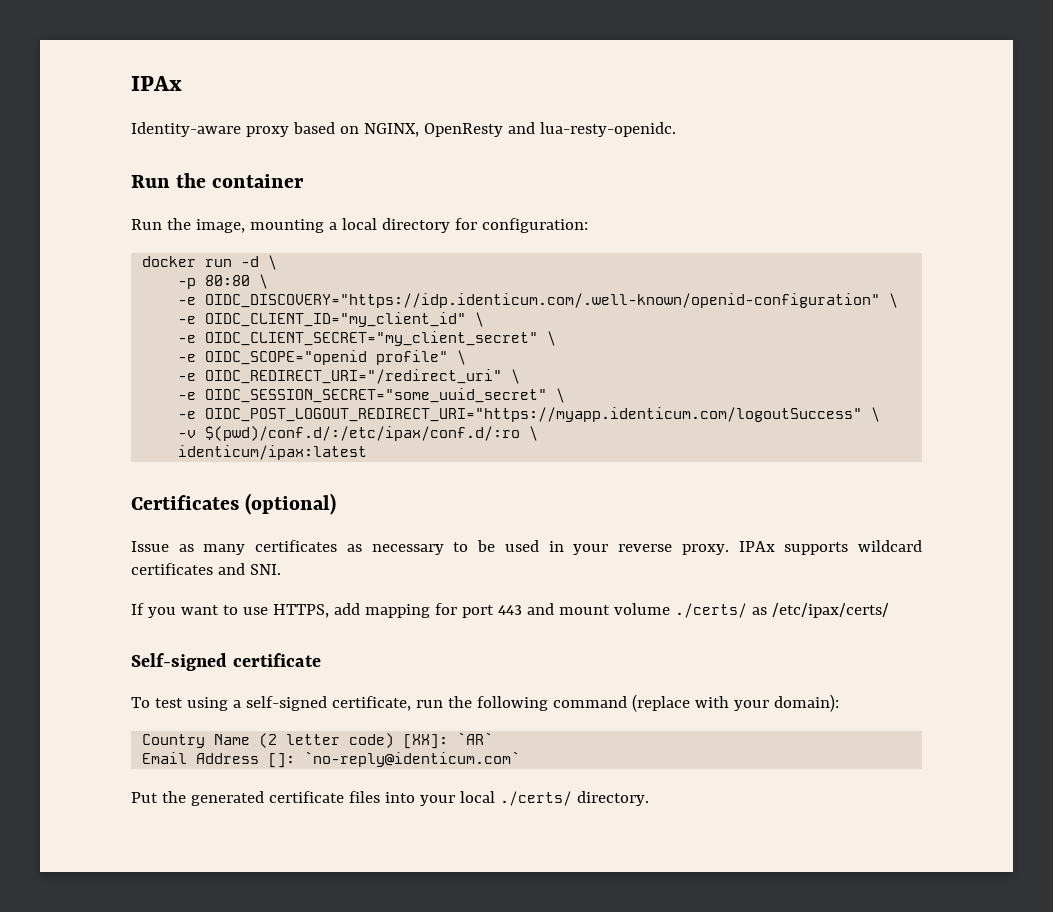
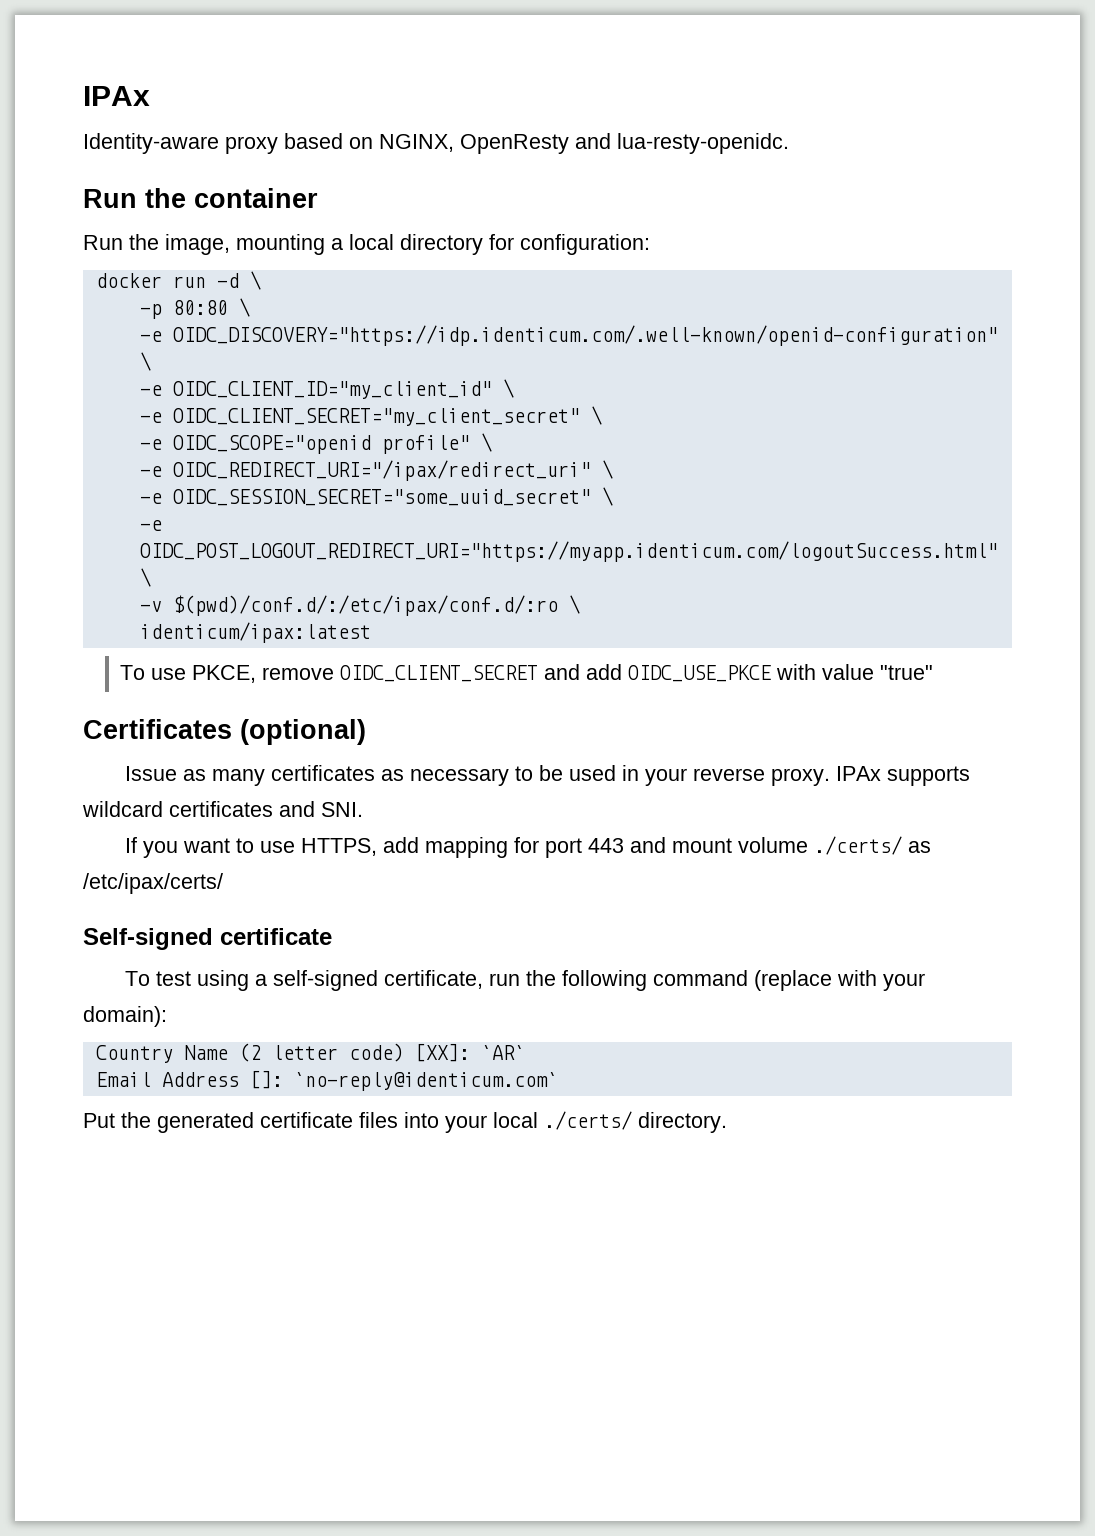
- -e OIDC_REDIRECT_URI="/redirect_uri" \
+ -e OIDC_REDIRECT_URI="/ipax/redirect_uri" \
- -e OIDC_POST_LOGOUT_REDIRECT_URI="https://myapp.identicum.com/logoutSuccess" \
+ -e OIDC_POST_LOGOUT_REDIRECT_URI="https://myapp.identicum.com/logoutSuccess.html" \
+ To use PKCE, remove OIDC_CLIENT_SECRET and add OIDC_USE_PKCE with value "true"

